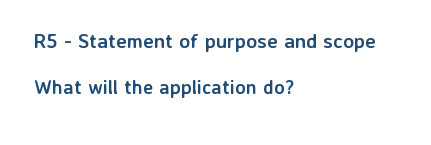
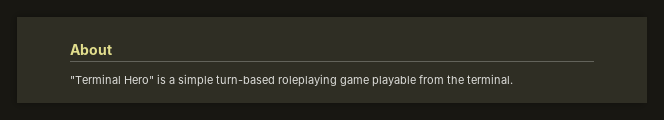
- R5 - Statement of purpose and scope
- What will the application do?
+ About
+ "Terminal Hero" is a simple turn-based roleplaying game playable from the terminal.

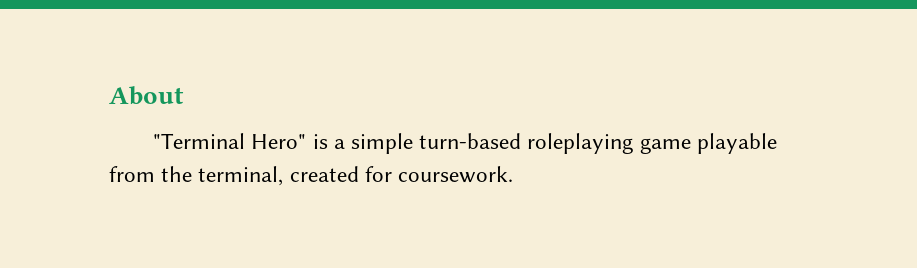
- "Terminal Hero" is a simple turn-based roleplaying game playable from the terminal.
+ "Terminal Hero" is a simple turn-based roleplaying game playable from the terminal, created for coursework.

